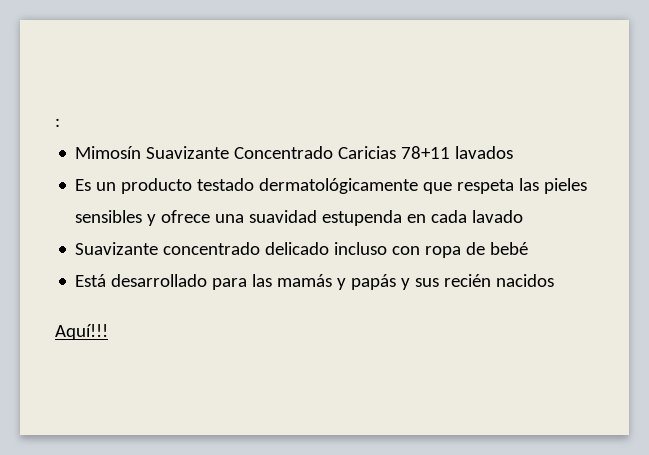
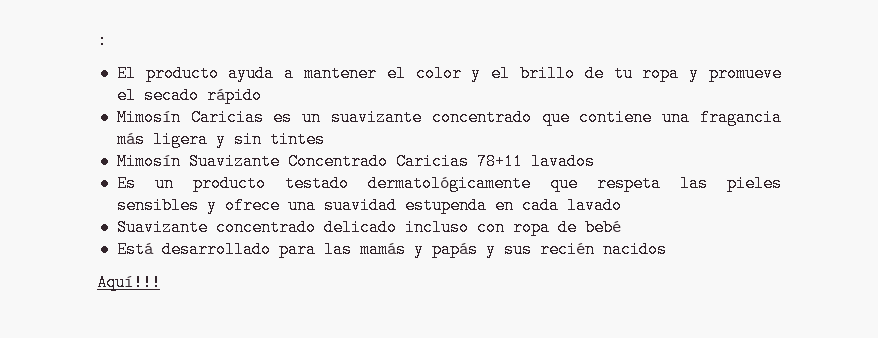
+ El producto ayuda a mantener el color y el brillo de tu ropa y promueve el secado rápido
+ Mimosín Caricias es un suavizante concentrado que contiene una fragancia más ligera y sin tintes

